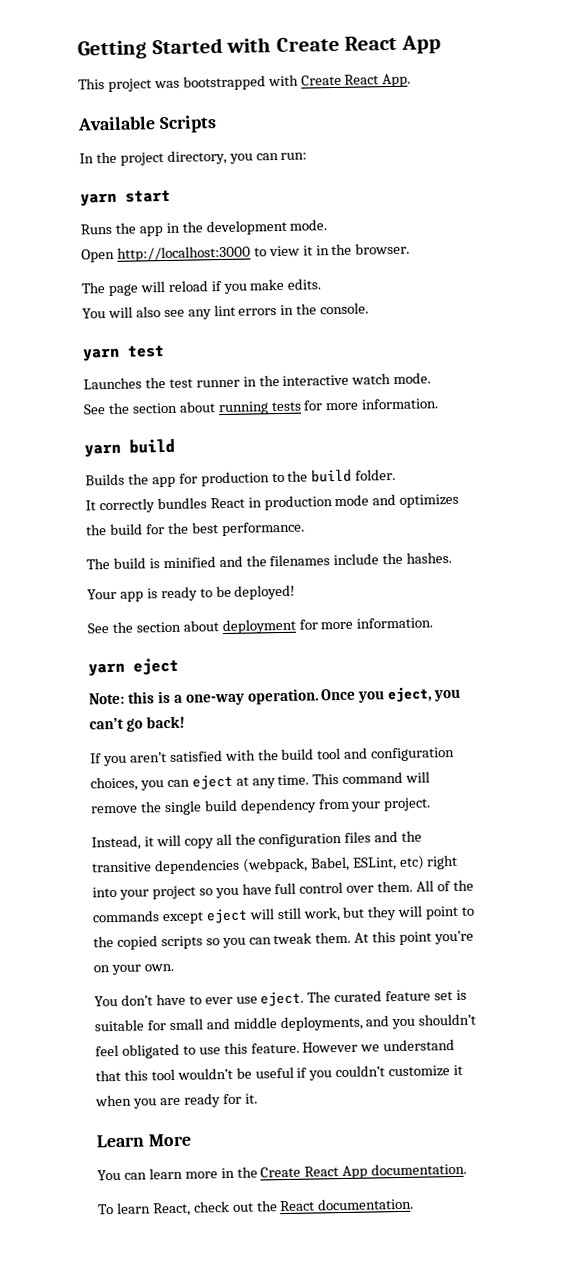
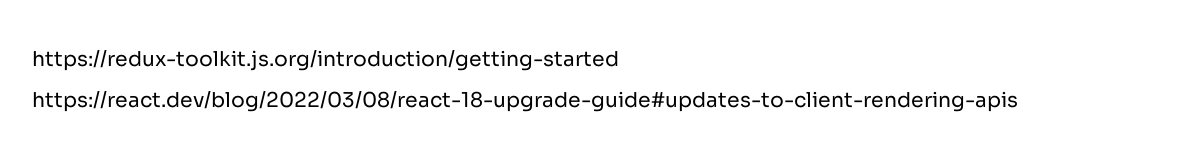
- Getting Started with Create React App
- This project was bootstrapped with Create React App.
- Available Scripts
- In the project directory, you can run:
- yarn start
- Runs the app in the development mode.
- Open http://localhost:3000 to view it in the browser.
- The page will reload if you make edits.
- You will also see any lint errors in the console.
- yarn test
- Launches the test runner in the interactive watch mode.
- See the section about running tests for more information.
- yarn build
- Builds the app for production to the build folder.
- It correctly bundles React in production mode and optimizes the build for the best performance.
- The build is minified and the filenames include the hashes.
- Your app is ready to be deployed!
- See the section about deployment for more information.
- yarn eject
- Note: this is a one-way operation. Once you eject, you can’t go back!
- If you aren’t satisfied with the build tool and configuration choices, you can eject at any time. This command will remove the single build dependency from your project.
- Instead, it will copy all the configuration files and the transitive dependencies (webpack, Babel, ESLint, etc) right into your project so you have full control over them. All of the commands except eject will still work, but they will point to the copied scripts so you can tweak them. At this point you’re on your own.
- You don’t have to ever use eject. The curated feature set is suitable for small and middle deployments, and you shouldn’t feel obligated to use this feature. However we understand that this tool wouldn’t be useful if you couldn’t customize it when you are ready for it.
- Learn More
- You can learn more in the Create React App documentation.
- To learn React, check out the React documentation.
+ https://redux-toolkit.js.org/introduction/getting-started
+ https://react.dev/blog/2022/03/08/react-18-upgrade-guide#updates-to-client-rendering-apis

